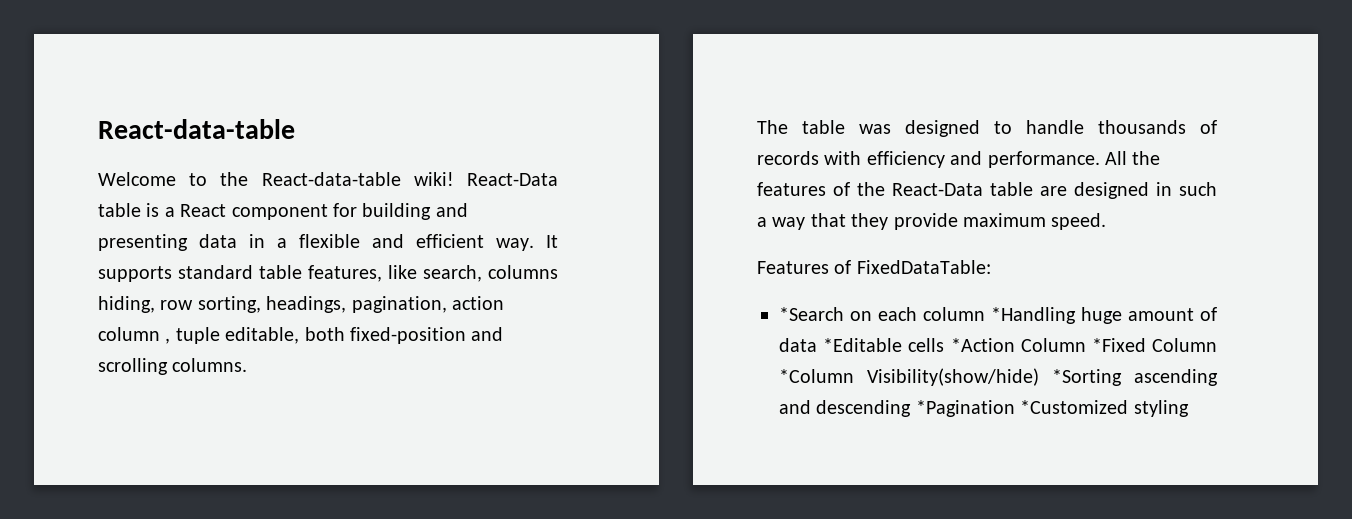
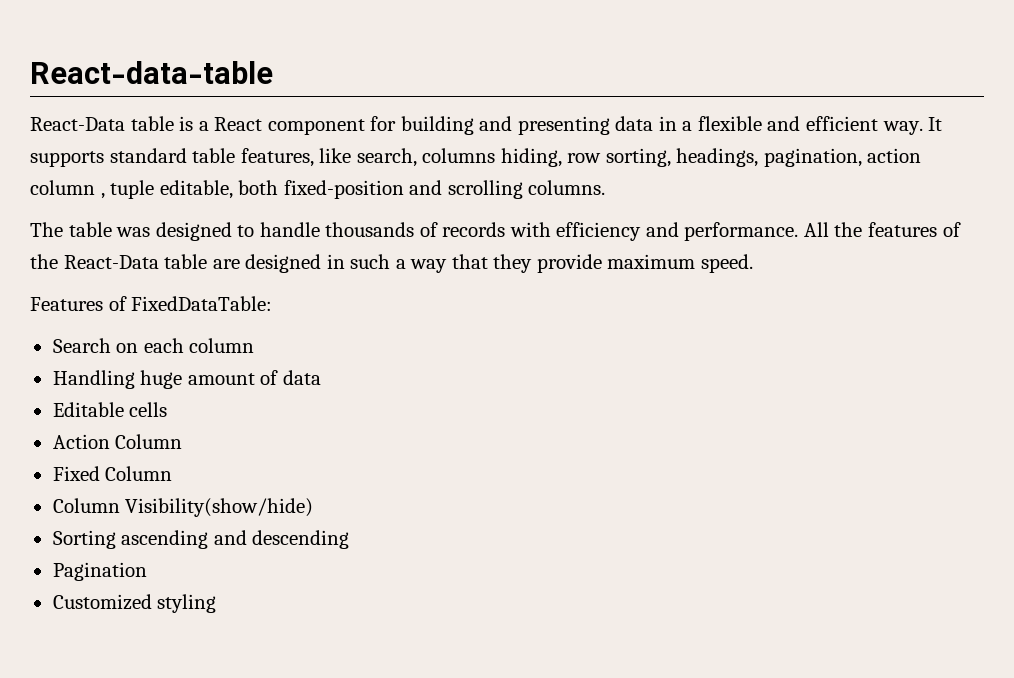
- Welcome to the React-data-table wiki!
- *Search on each column *Handling huge amount of data *Editable cells *Action Column *Fixed Column *Column Visibility(show/hide) *Sorting ascending and descending *Pagination *Customized styling
+ Search on each column
+ Handling huge amount of data
+ Editable cells
+ Action Column
+ Fixed Column
+ Column Visibility(show/hide)
+ Sorting ascending and descending
+ Pagination
+ Customized styling

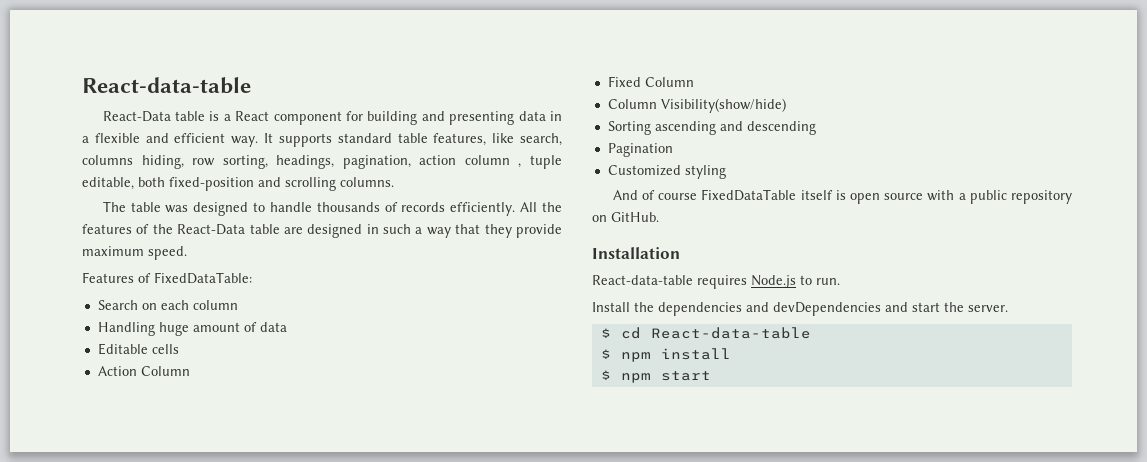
- The table was designed to handle thousands of records with efficiency and performance.
+ The table was designed to handle thousands of records efficiently.
+ And of course FixedDataTable itself is open source with a public repository on GitHub.
+ Installation
+ React-data-table requires Node.js to run.
+ Install the dependencies and devDependencies and start the server.
+ $ cd React-data-table
+ $ npm install
+ $ npm start

